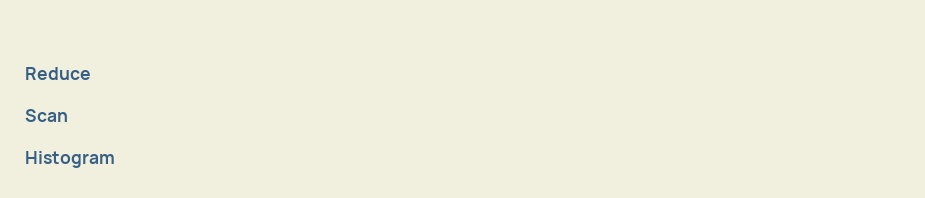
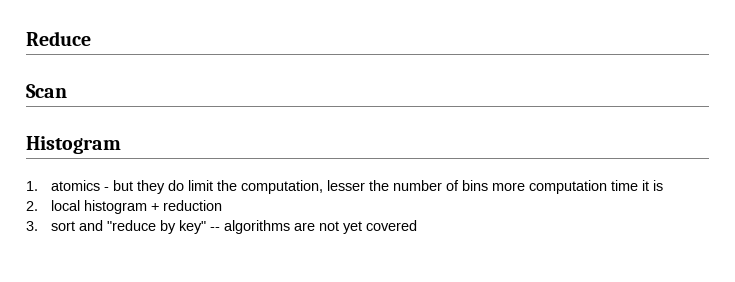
+ 1. atomics - but they do limit the computation, lesser the number of bins more computation time it is
+ 2. local histogram + reduction
+ 3. sort and "reduce by key" -- algorithms are not yet covered

